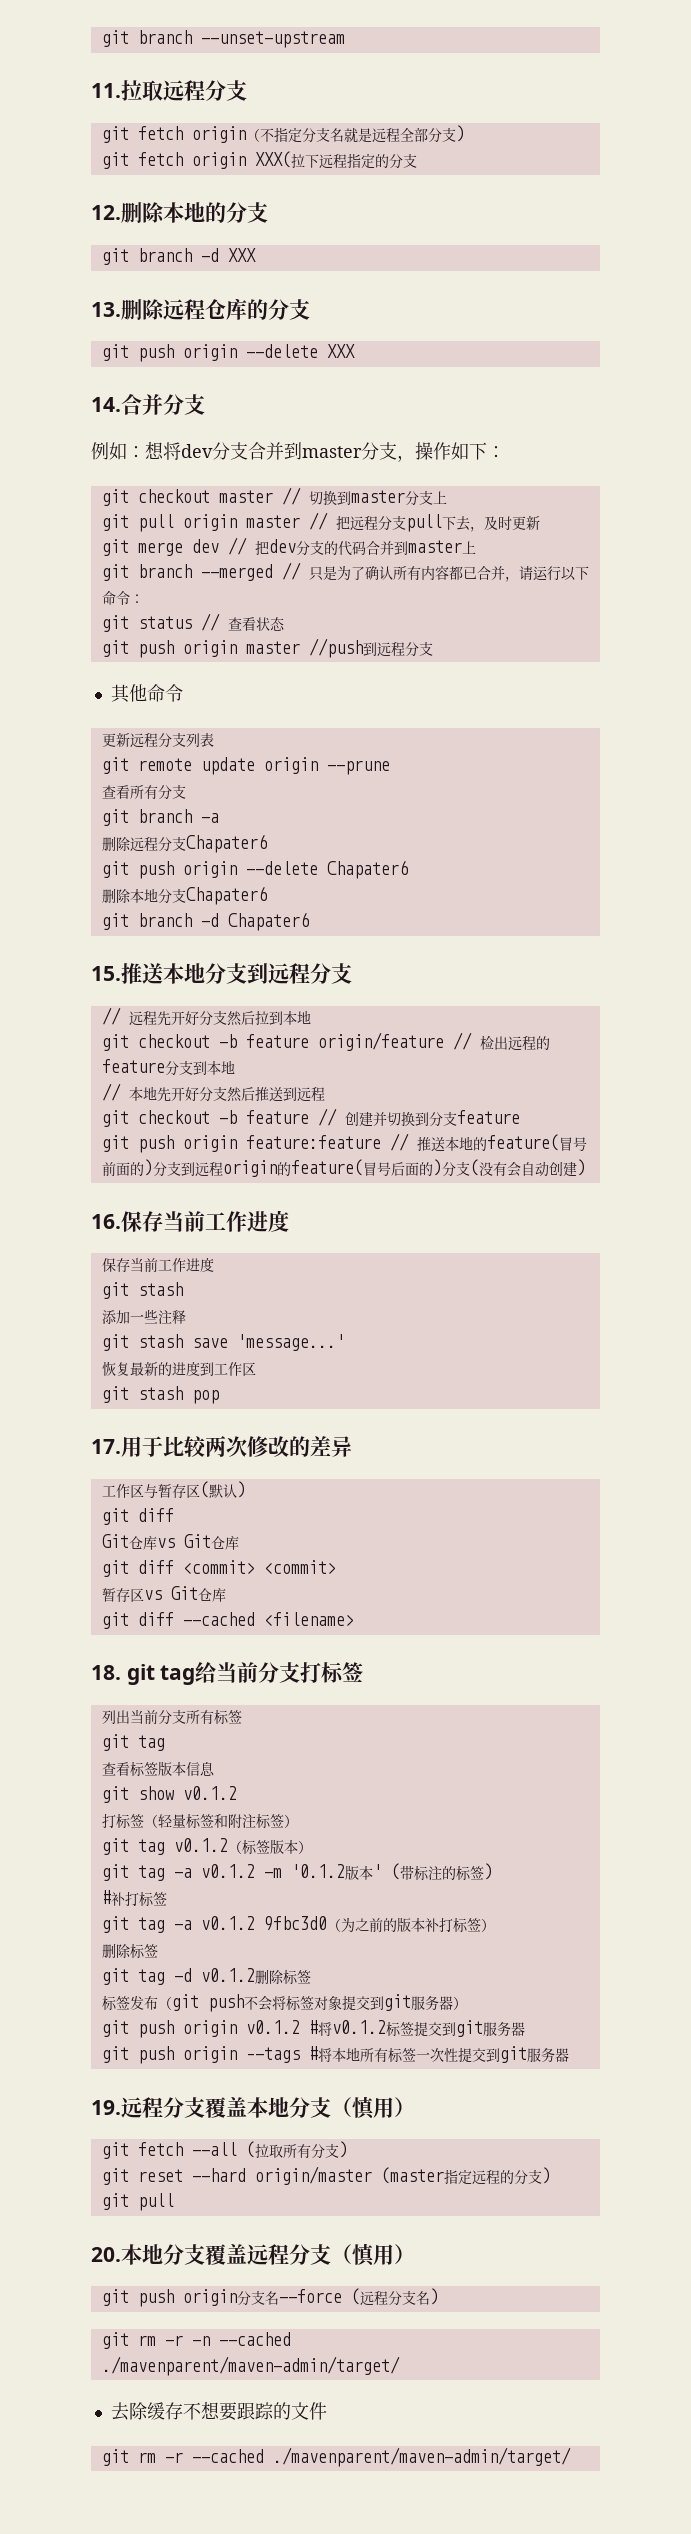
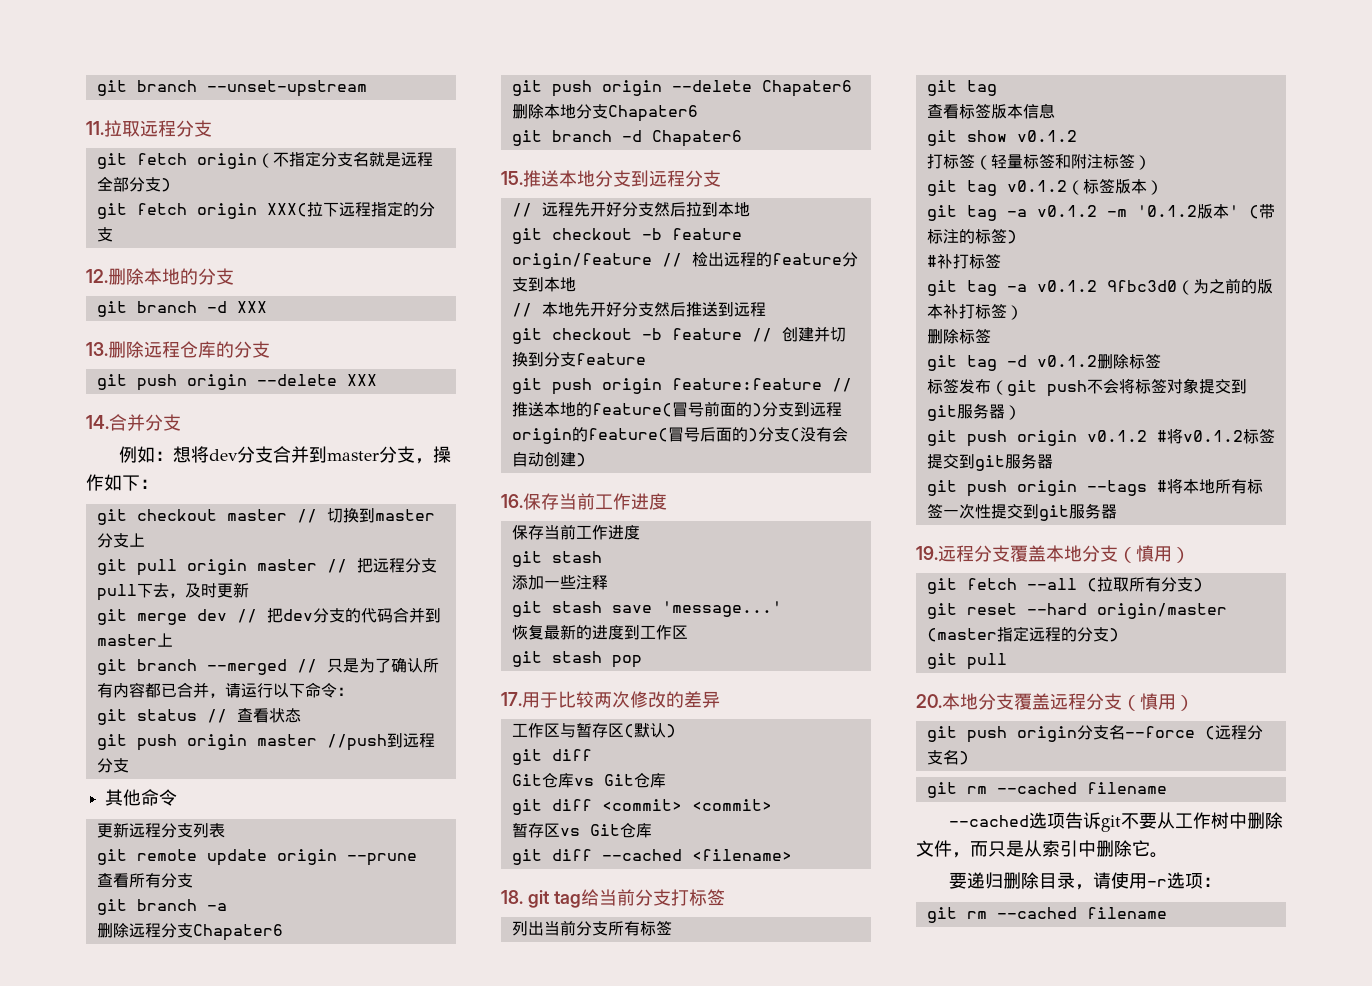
  git push origin分支名--force (远程分支名)
- git rm -r -n --cached ./mavenparent/maven-admin/target/
- 去除缓存不想要跟踪的文件
- git rm -r --cached ./mavenparent/maven-admin/target/
+ git rm --cached filename
+ --cached选项告诉git不要从工作树中删除文件，而只是从索引中删除它。
+ 要递归删除目录，请使用-r选项：
+ git rm --cached filename

